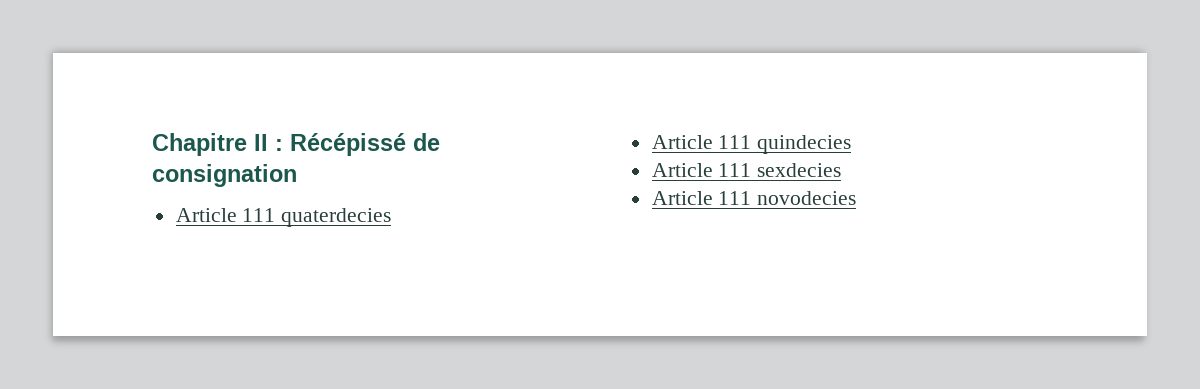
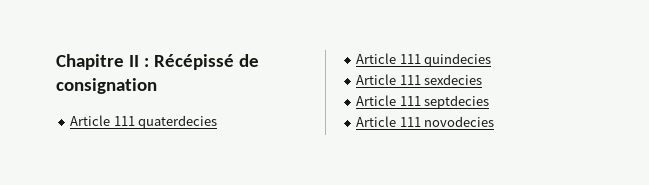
+ Article 111 septdecies

